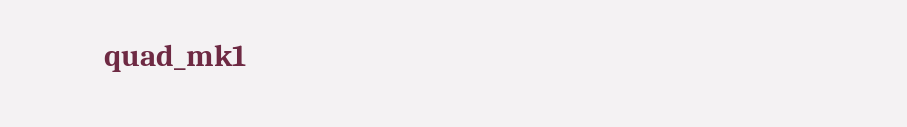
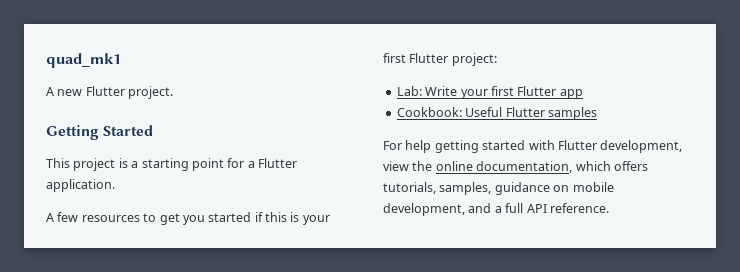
+ A new Flutter project.
+ Getting Started
+ This project is a starting point for a Flutter application.
+ A few resources to get you started if this is your first Flutter project:
+ Lab: Write your first Flutter app
+ Cookbook: Useful Flutter samples
+ For help getting started with Flutter development, view the online documentation, which offers tutorials, samples, guidance on mobile development, and a full API reference.

